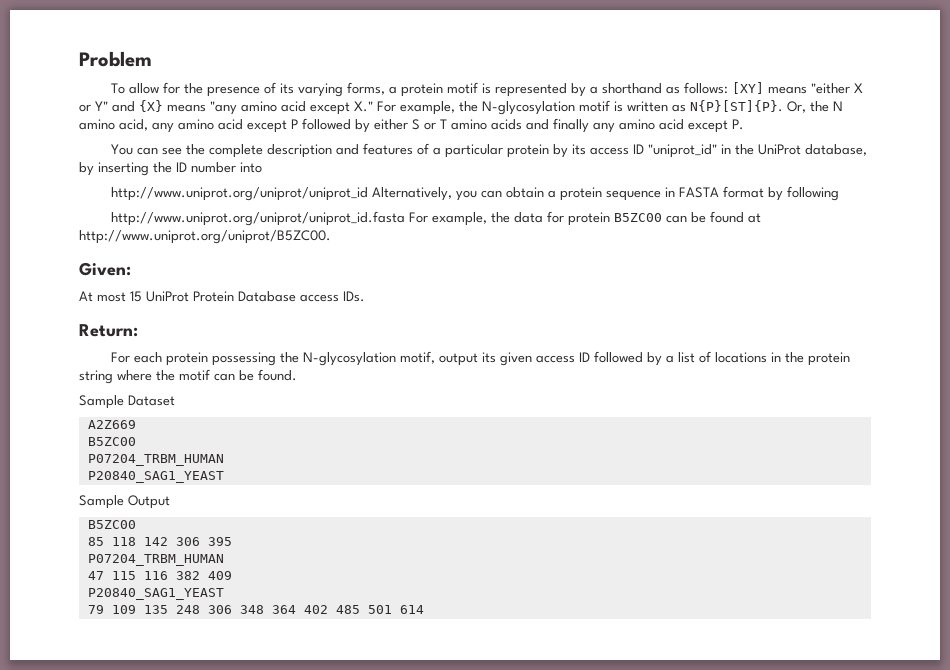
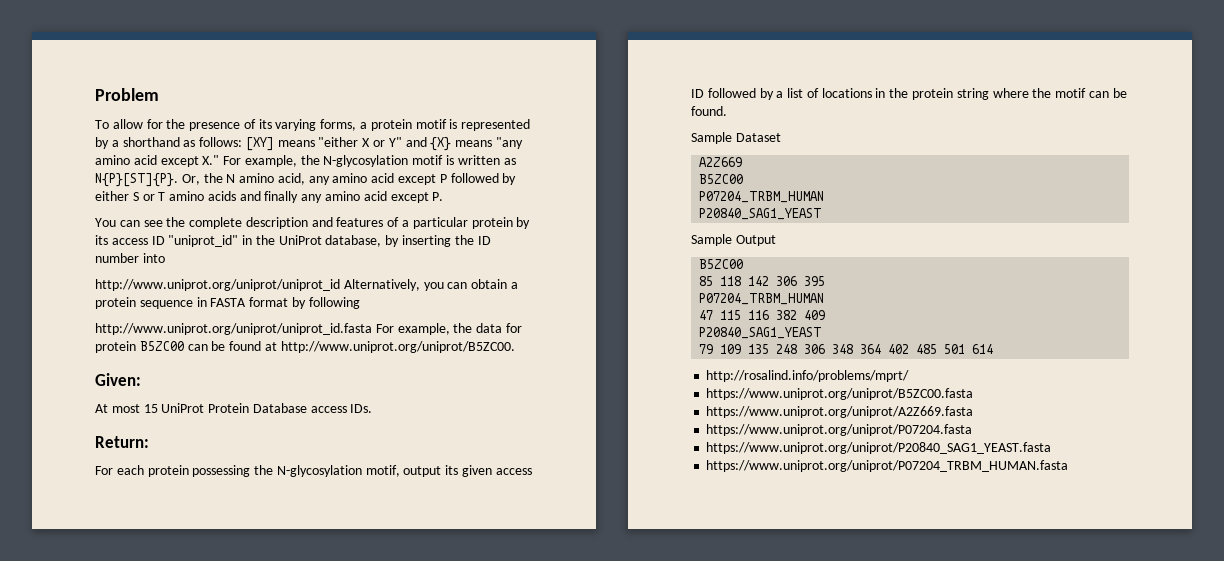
+ http://rosalind.info/problems/mprt/
+ https://www.uniprot.org/uniprot/B5ZC00.fasta
+ https://www.uniprot.org/uniprot/A2Z669.fasta
+ https://www.uniprot.org/uniprot/P07204.fasta
+ https://www.uniprot.org/uniprot/P20840_SAG1_YEAST.fasta
+ https://www.uniprot.org/uniprot/P07204_TRBM_HUMAN.fasta

